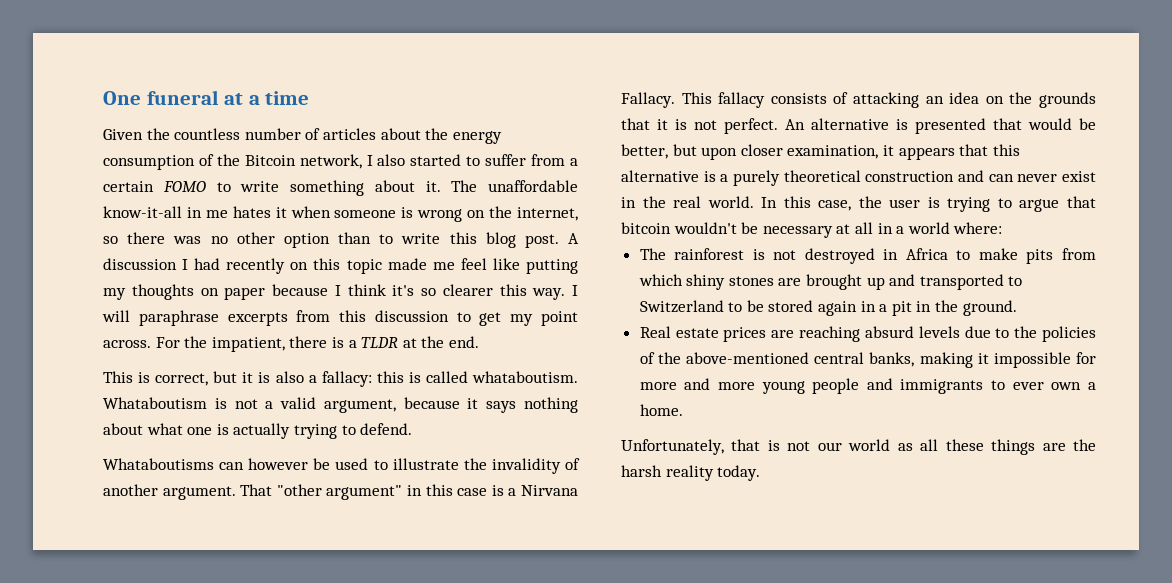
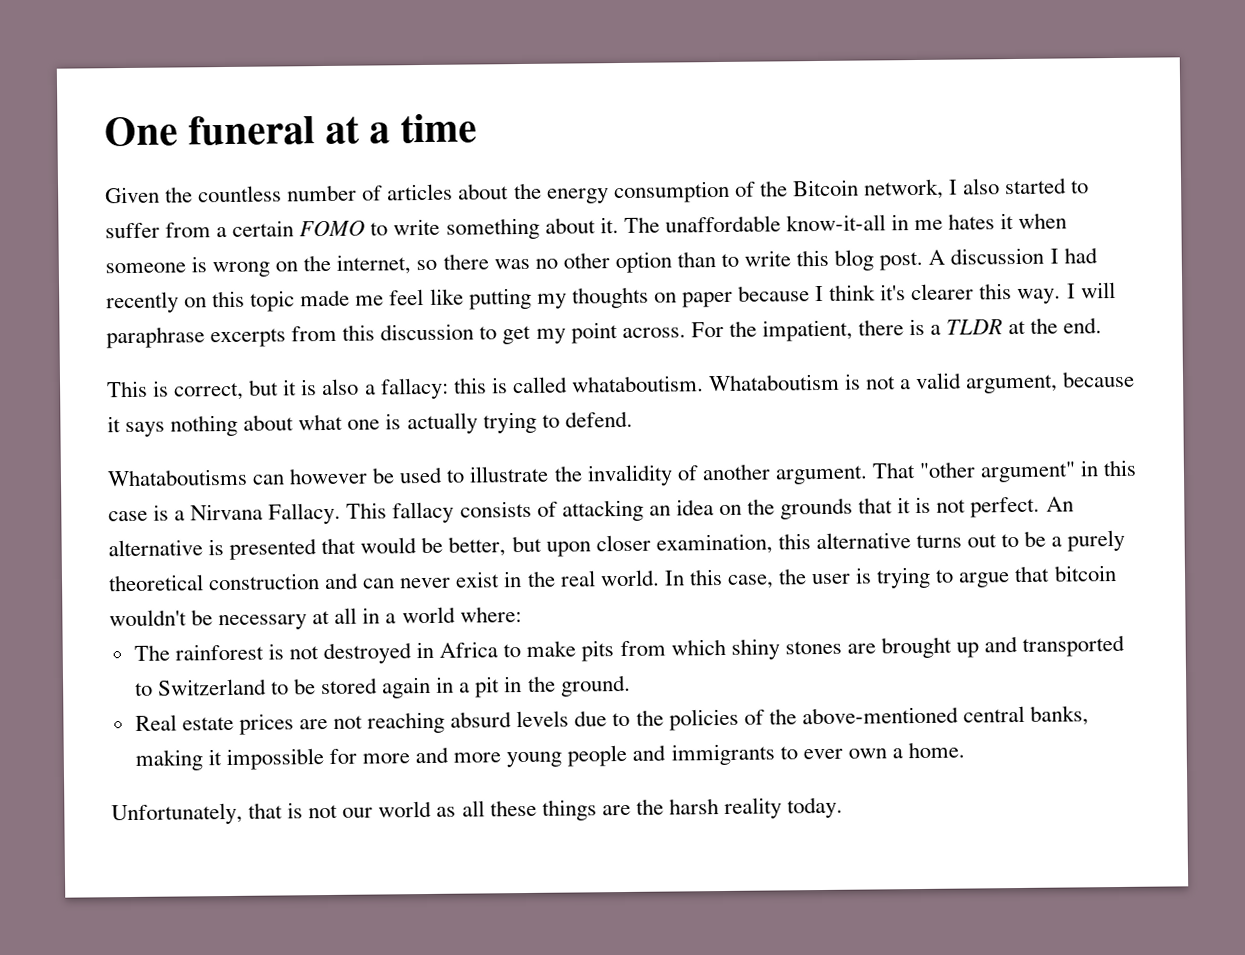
- A discussion I had recently on this topic made me feel like putting my thoughts on paper because I think it's so clearer this way.
+ A discussion I had recently on this topic made me feel like putting my thoughts on paper because I think it's clearer this way.
- An alternative is presented that would be better, but upon closer examination, it appears that this alternative is a purely theoretical construction and can never exist in the real world.
+ An alternative is presented that would be better, but upon closer examination, this alternative turns out to be a purely theoretical construction and can never exist in the real world.
- Real estate prices are reaching absurd levels due to the policies of the above-mentioned central banks, making it impossible for more and more young people and immigrants to ever own a home.
+ Real estate prices are not reaching absurd levels due to the policies of the above-mentioned central banks, making it impossible for more and more young people and immigrants to ever own a home.

